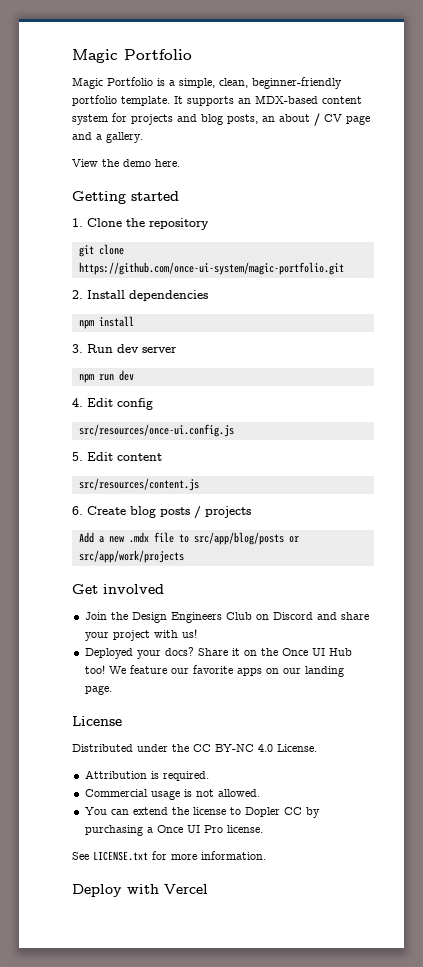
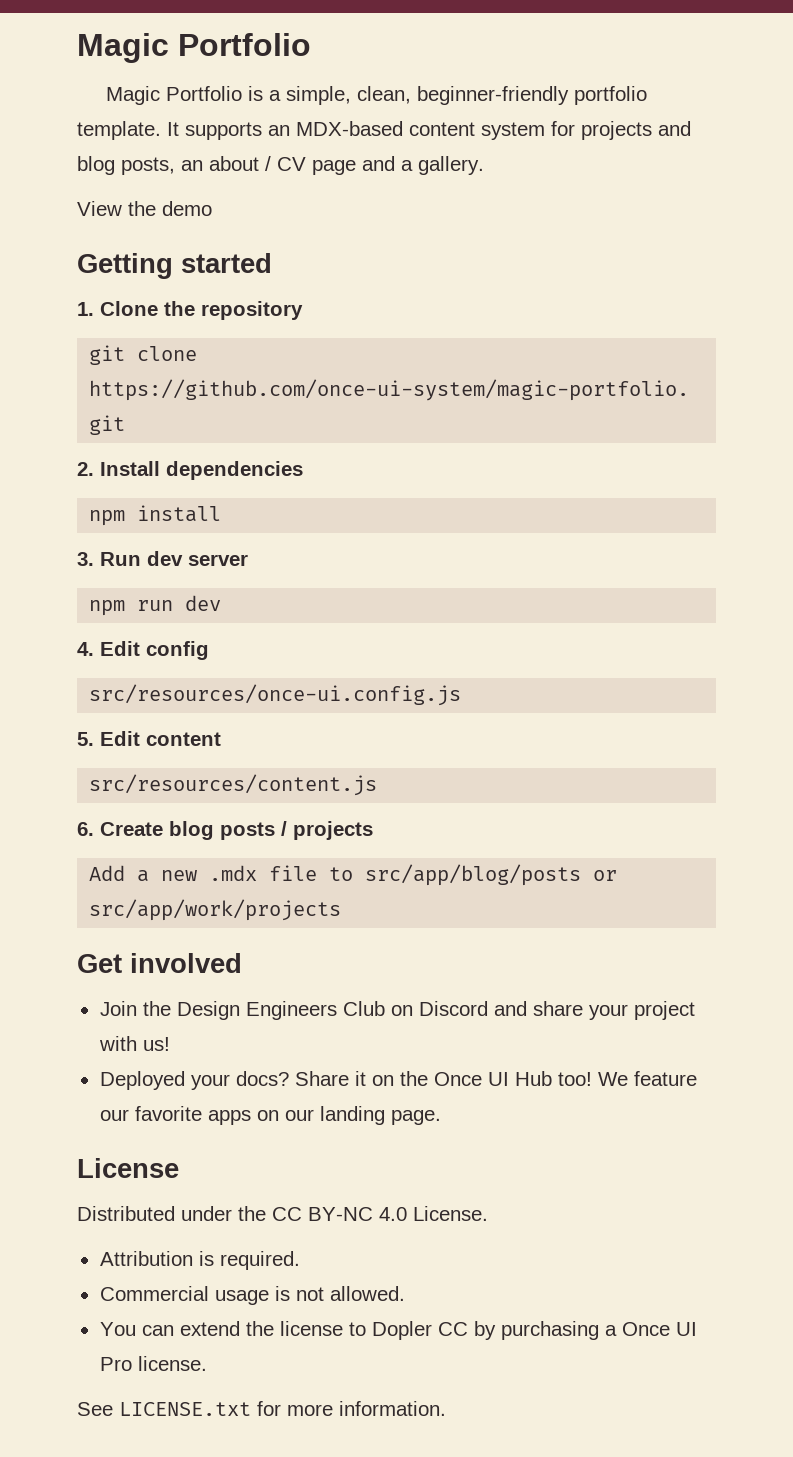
- View the demo here.
+ View the demo
- Deploy with Vercel

